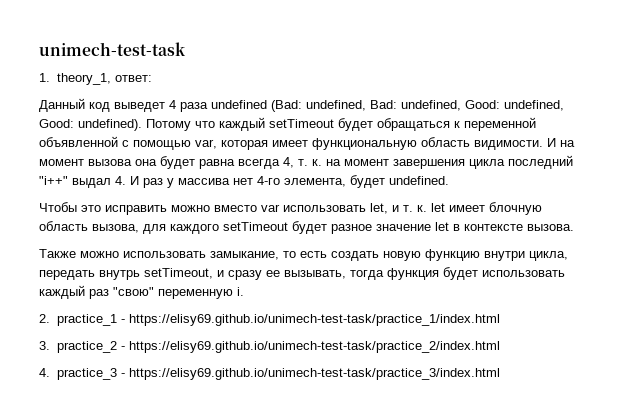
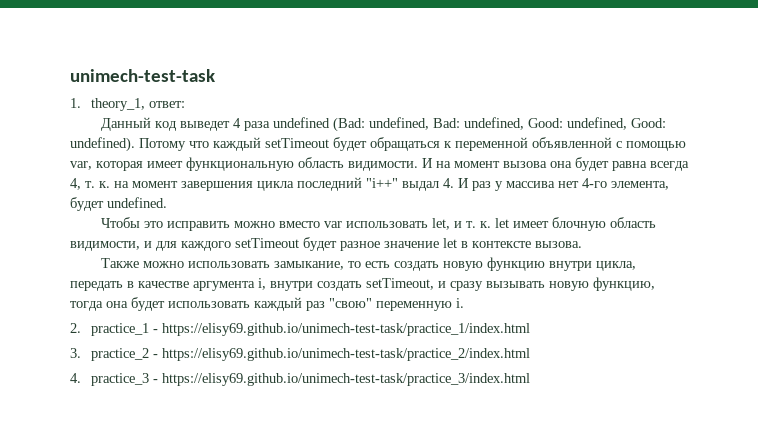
- Чтобы это исправить можно вместо var использовать let, и т. к. let имеет блочную область вызова, для каждого setTimeout будет разное значение let в контексте вызова.
+ Чтобы это исправить можно вместо var использовать let, и т. к. let имеет блочную область видимости, и для каждого setTimeout будет разное значение let в контексте вызова.
- Также можно использовать замыкание, то есть создать новую функцию внутри цикла, передать внутрь setTimeout, и сразу ее вызывать, тогда функция будет использовать каждый раз "свою" переменную i.
+ Также можно использовать замыкание, то есть создать новую функцию внутри цикла, передать в качестве аргумента i, внутри создать setTimeout, и сразу вызывать новую функцию, тогда она будет использовать каждый раз "свою" переменную i.

